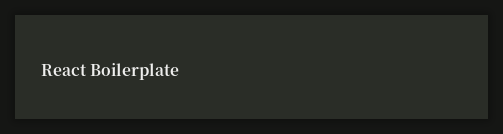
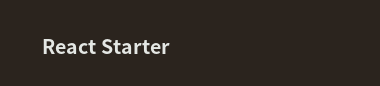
- React Boilerplate
+ React Starter

